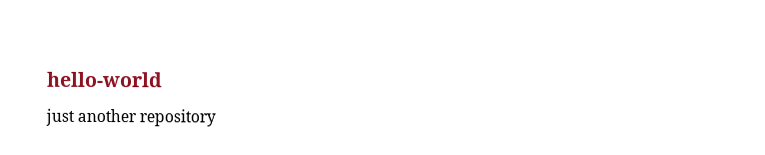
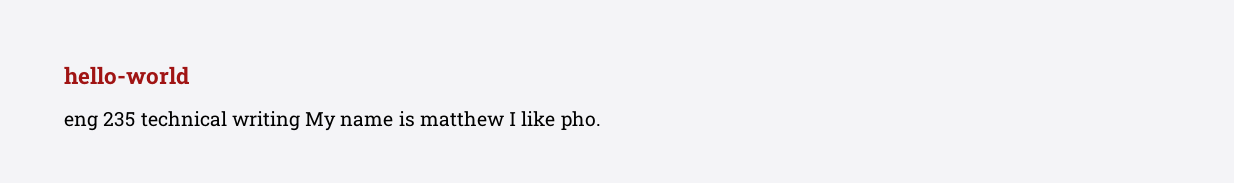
- just another repository
+ eng 235 technical writing My name is matthew I like pho.

